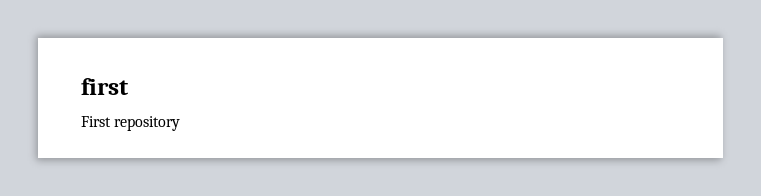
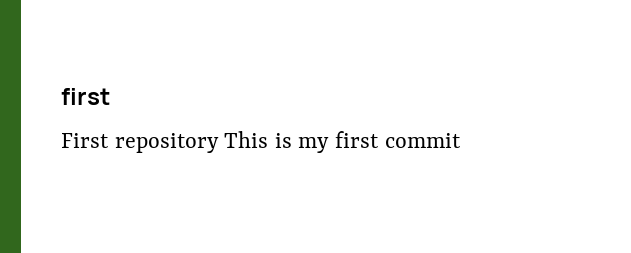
- First repository
+ First repository This is my first commit

